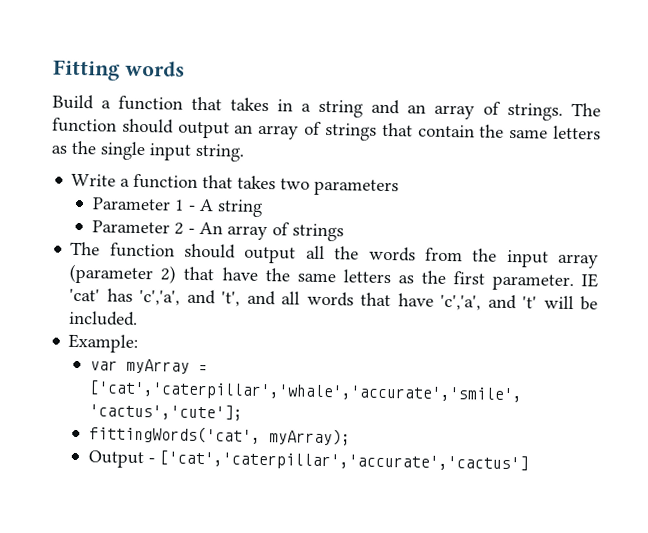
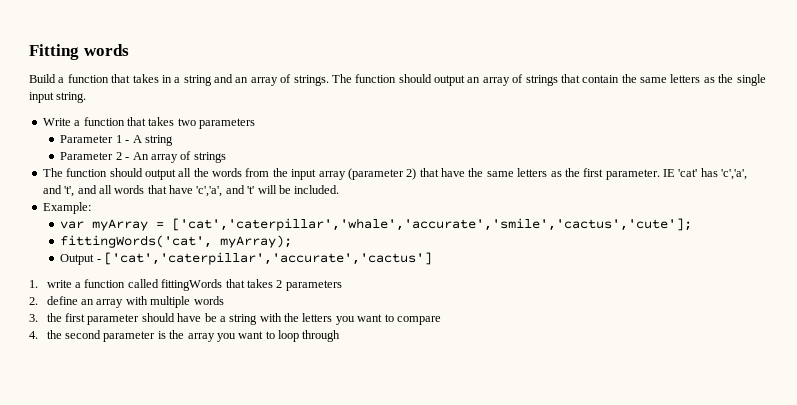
+ 1. write a function called fittingWords that takes 2 parameters
+ 2. define an array with multiple words
+ 3. the first parameter should have be a string with the letters you want to compare
+ 4. the second parameter is the array you want to loop through

